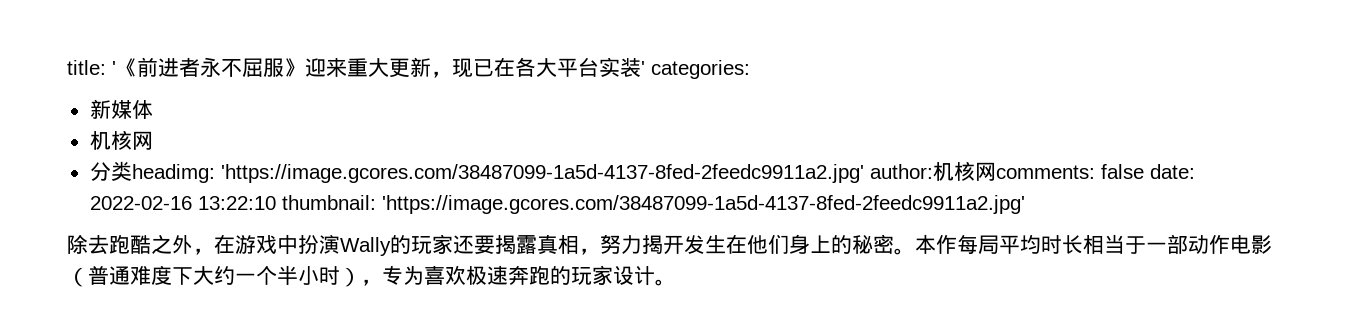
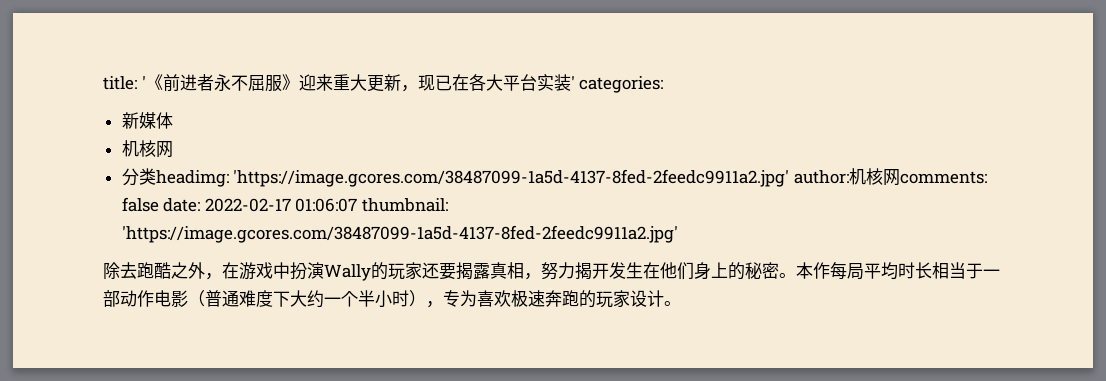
- 分类headimg: 'https://image.gcores.com/38487099-1a5d-4137-8fed-2feedc9911a2.jpg' author:机核网comments: false date: 2022-02-16 13:22:10 thumbnail: 'https://image.gcores.com/38487099-1a5d-4137-8fed-2feedc9911a2.jpg'
+ 分类headimg: 'https://image.gcores.com/38487099-1a5d-4137-8fed-2feedc9911a2.jpg' author:机核网comments: false date: 2022-02-17 01:06:07 thumbnail: 'https://image.gcores.com/38487099-1a5d-4137-8fed-2feedc9911a2.jpg'

